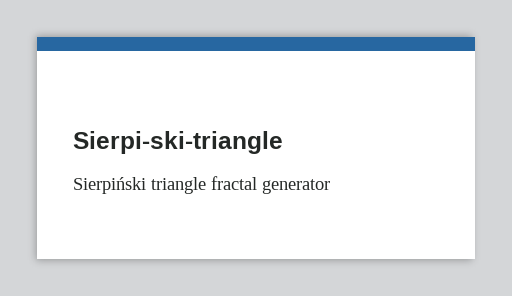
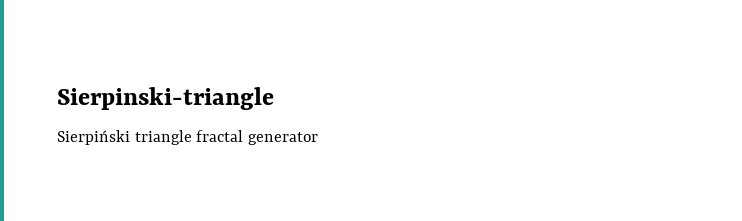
- Sierpi-ski-triangle
+ Sierpinski-triangle

